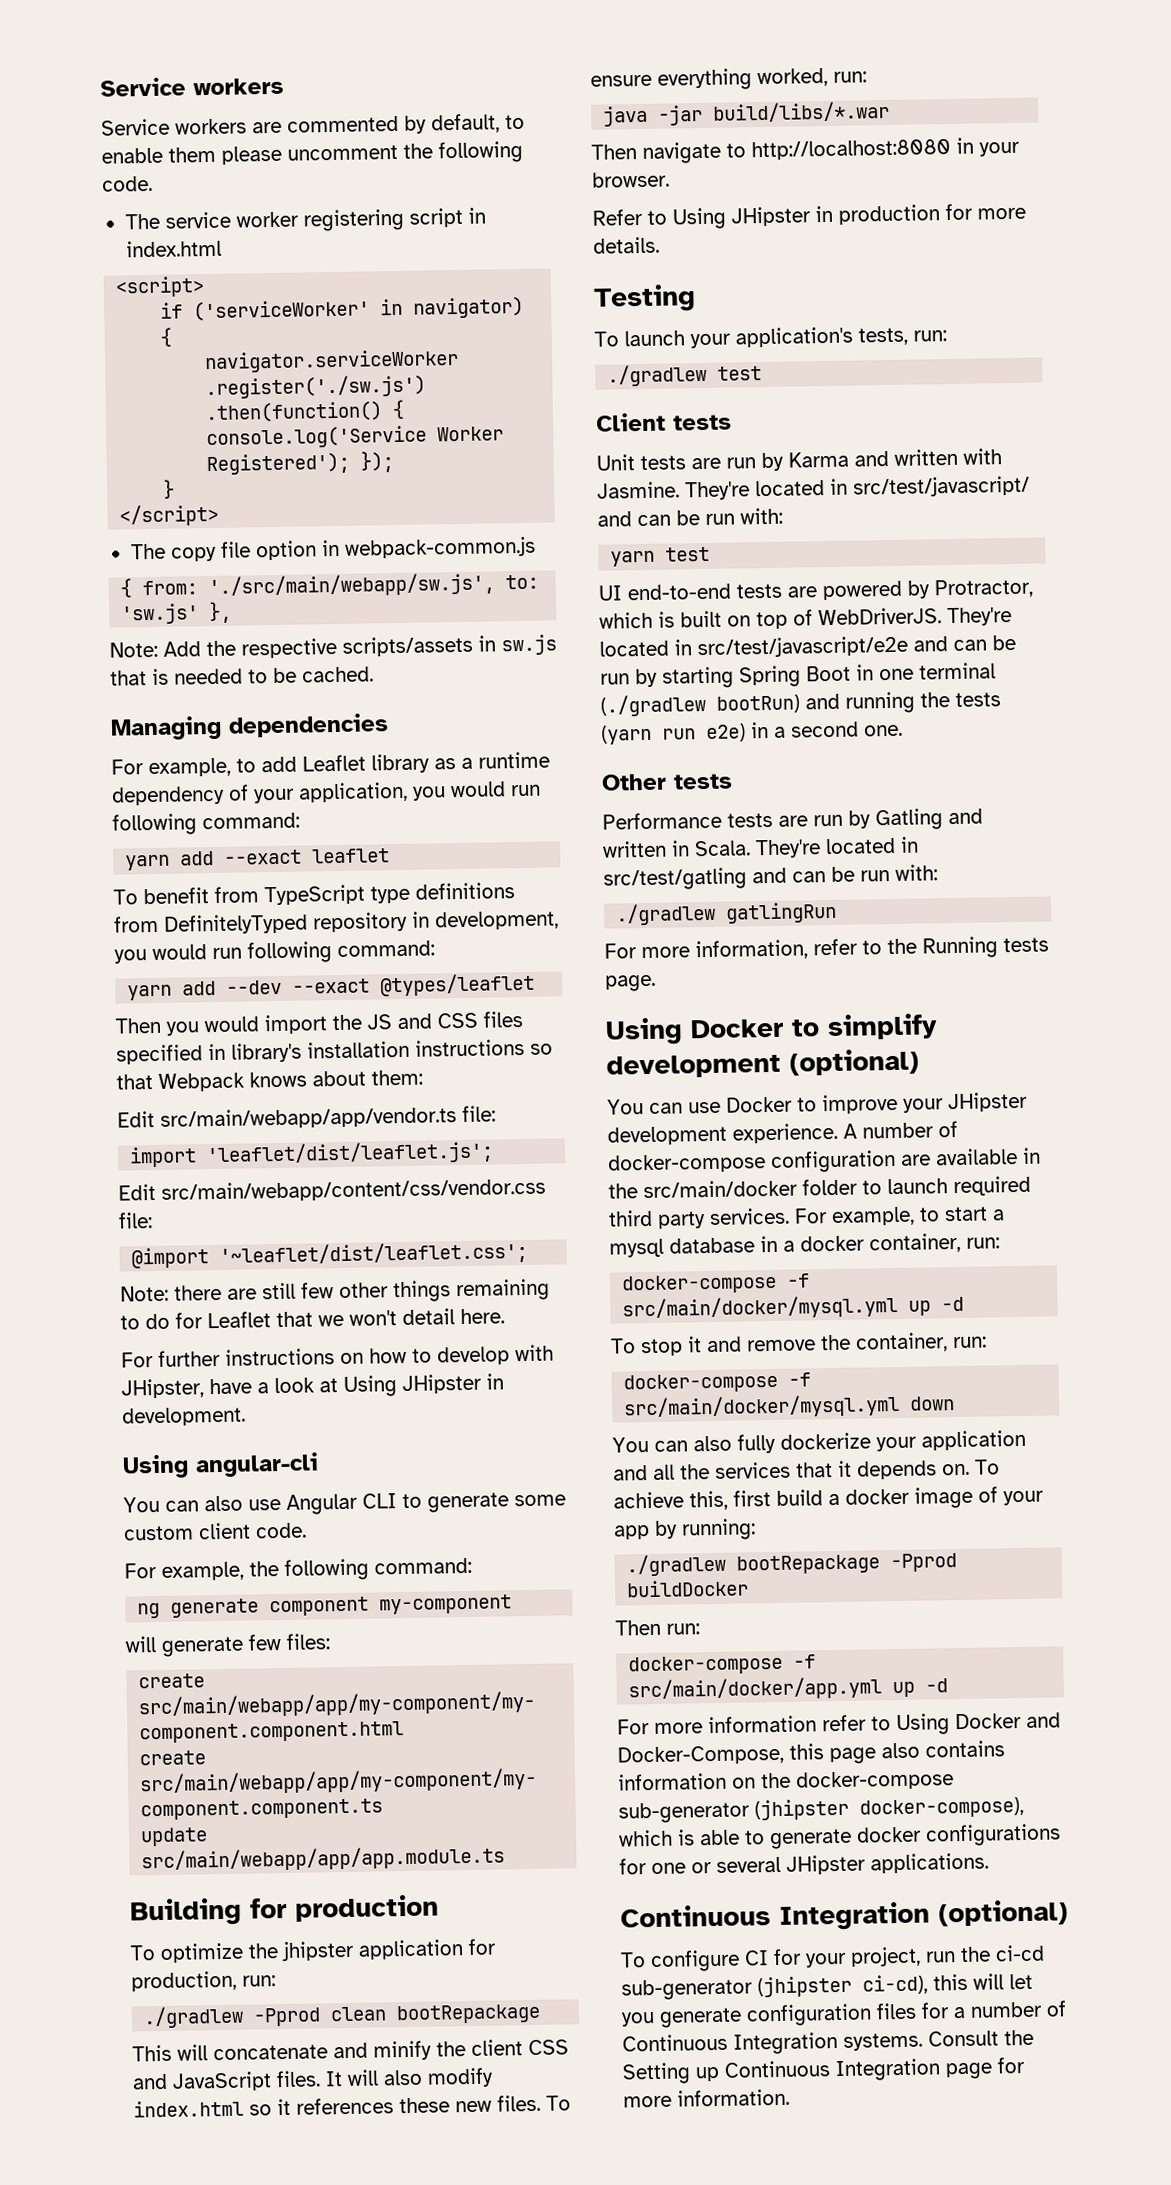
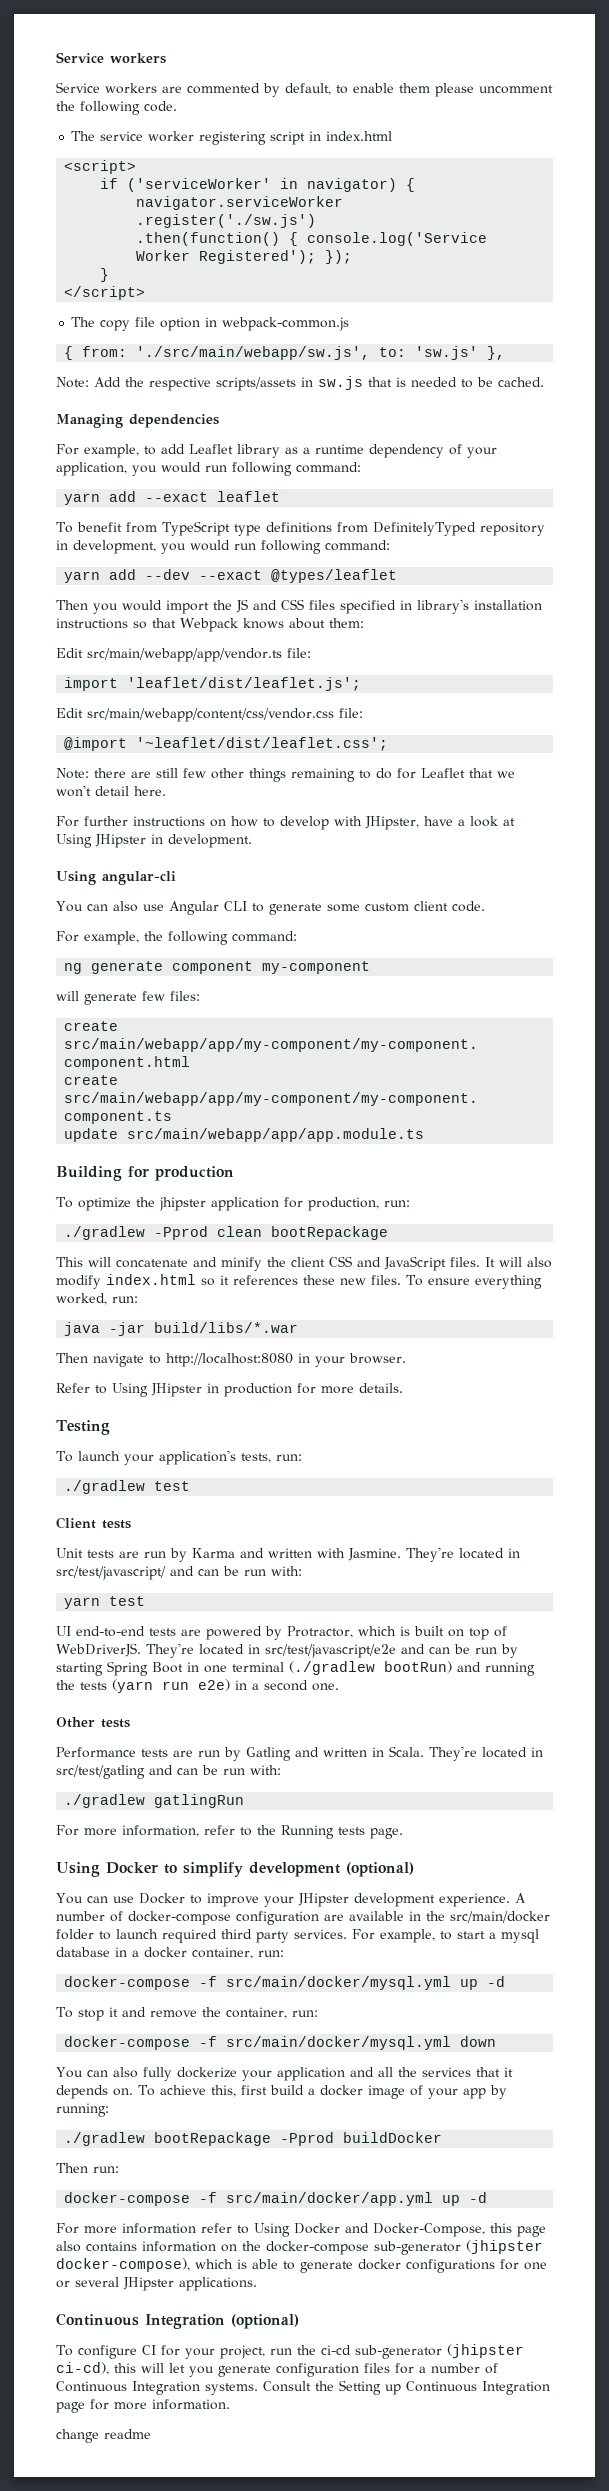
+ change readme

